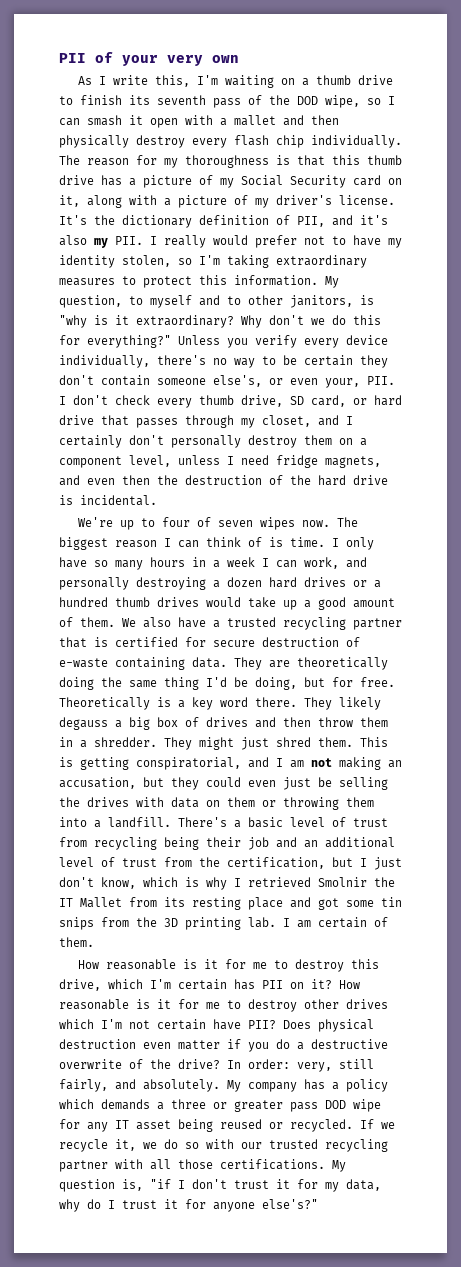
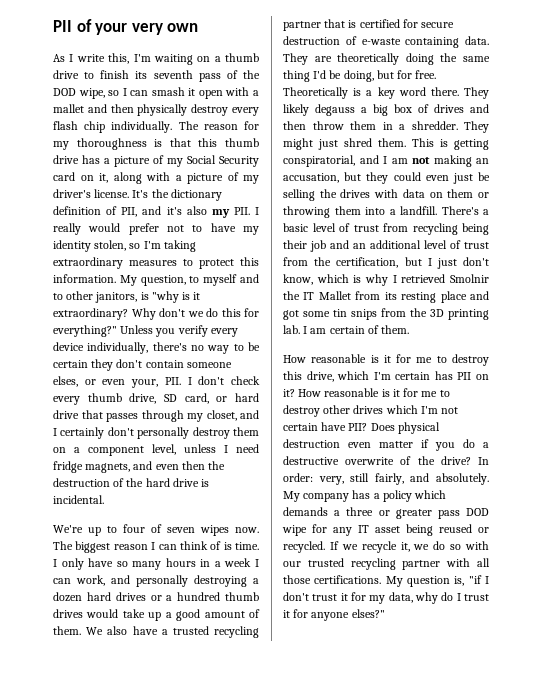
- Unless you verify every device individually, there's no way to be certain they don't contain someone else's, or even your, PII. I don't check every thumb drive, SD card, or hard drive that passes through my closet, and I certainly don't personally destroy them on a component level, unless I need fridge magnets, and even then the destruction of the hard drive is incidental.
+ Unless you verify every device individually, there's no way to be certain they don't contain someone elses, or even your, PII. I don't check every thumb drive, SD card, or hard drive that passes through my closet, and I certainly don't personally destroy them on a component level, unless I need fridge magnets, and even then the destruction of the hard drive is incidental.
- My question is, "if I don't trust it for my data, why do I trust it for anyone else's?"
+ My question is, "if I don't trust it for my data, why do I trust it for anyone elses?"

